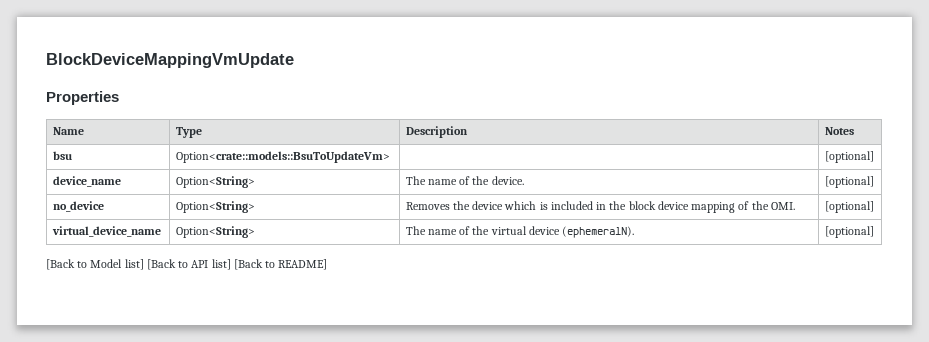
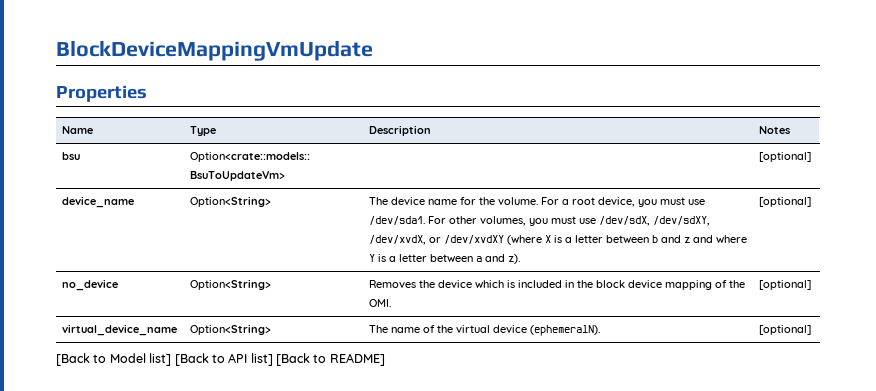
- The name of the device.
+ The device name for the volume. For a root device, you must use /dev/sda1. For other volumes, you must use /dev/sdX, /dev/sdXY, /dev/xvdX, or /dev/xvdXY (where X is a letter between b and z and where Y is a letter between a and z).

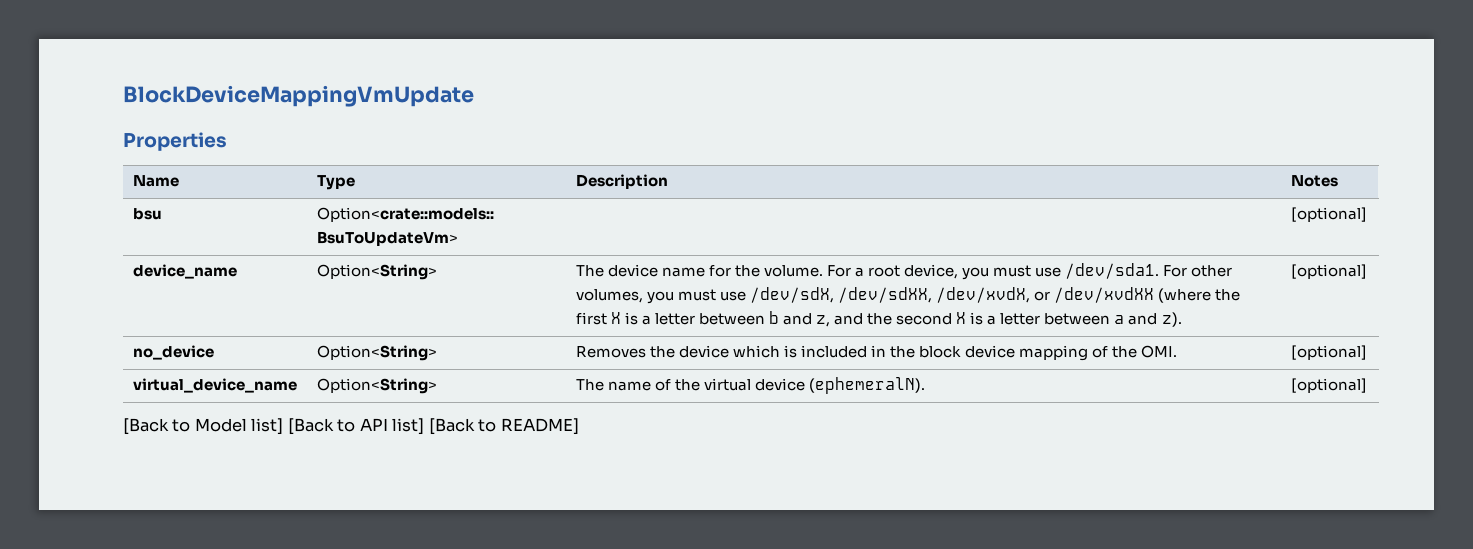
- For other volumes, you must use /dev/sdX, /dev/sdXY, /dev/xvdX, or /dev/xvdXY (where X is a letter between b and z and where Y is a letter between a and z).
+ For other volumes, you must use /dev/sdX, /dev/sdXX, /dev/xvdX, or /dev/xvdXX (where the first X is a letter between b and z, and the second X is a letter between a and z).

